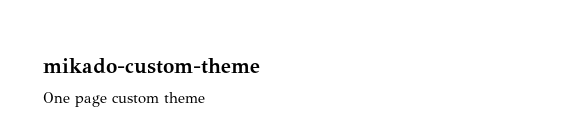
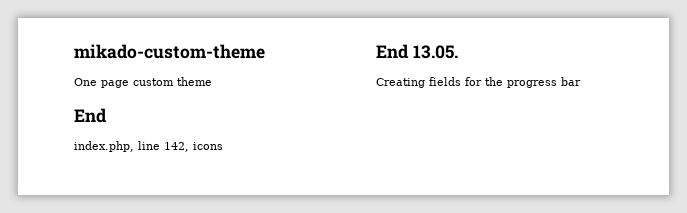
  One page custom theme
+ End
+ index.php, line 142, icons
+ End 13.05.
+ Creating fields for the progress bar

